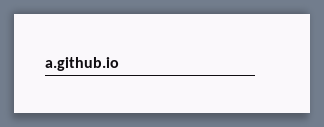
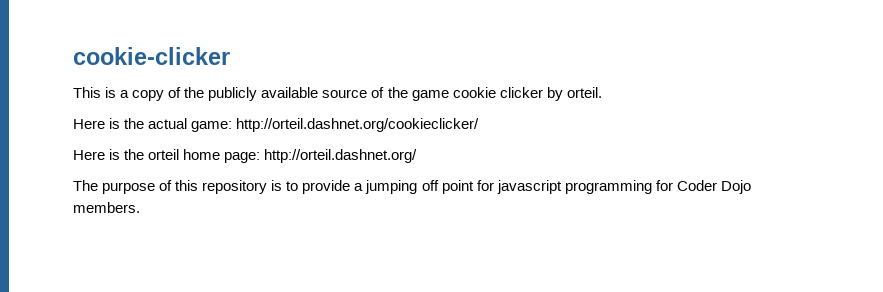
- a.github.io
+ cookie-clicker
+ This is a copy of the publicly available source of the game cookie clicker by orteil.
+ Here is the actual game: http://orteil.dashnet.org/cookieclicker/
+ Here is the orteil home page: http://orteil.dashnet.org/
+ The purpose of this repository is to provide a jumping off point for javascript programming for Coder Dojo members.

